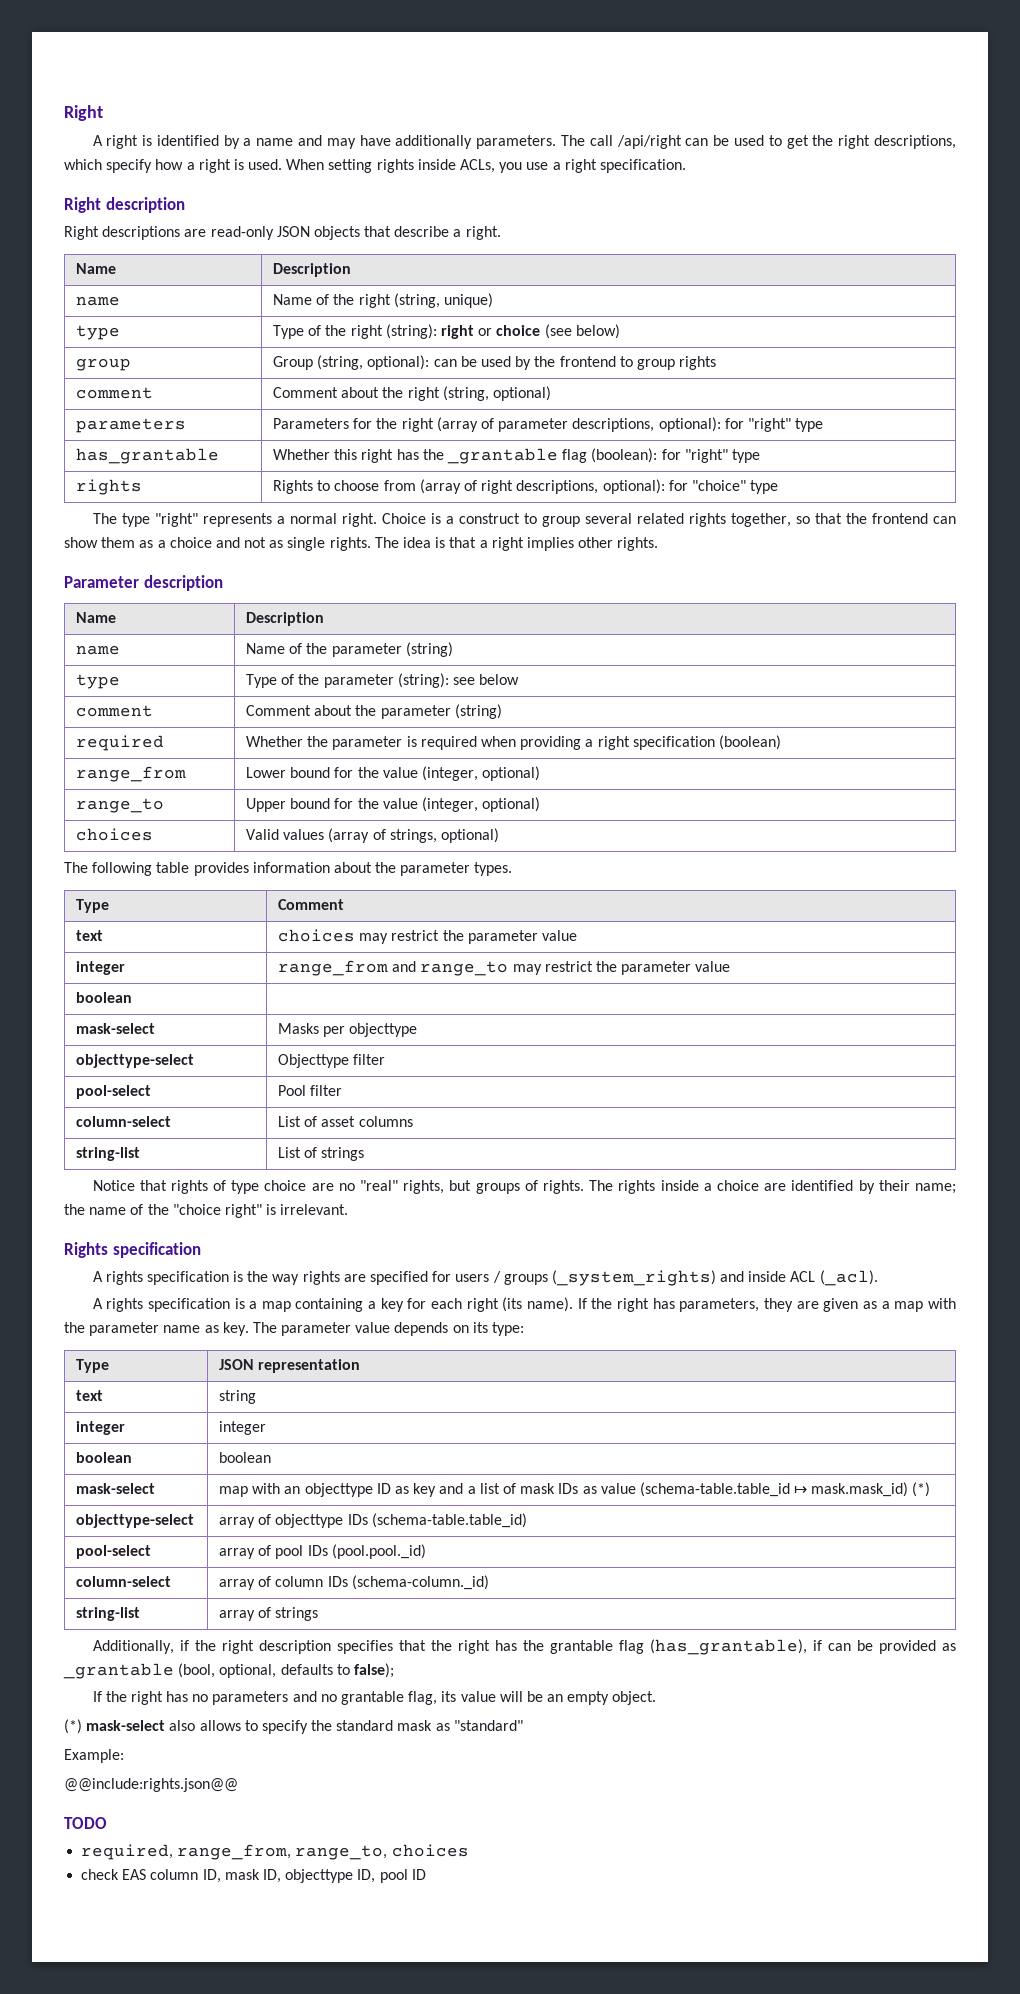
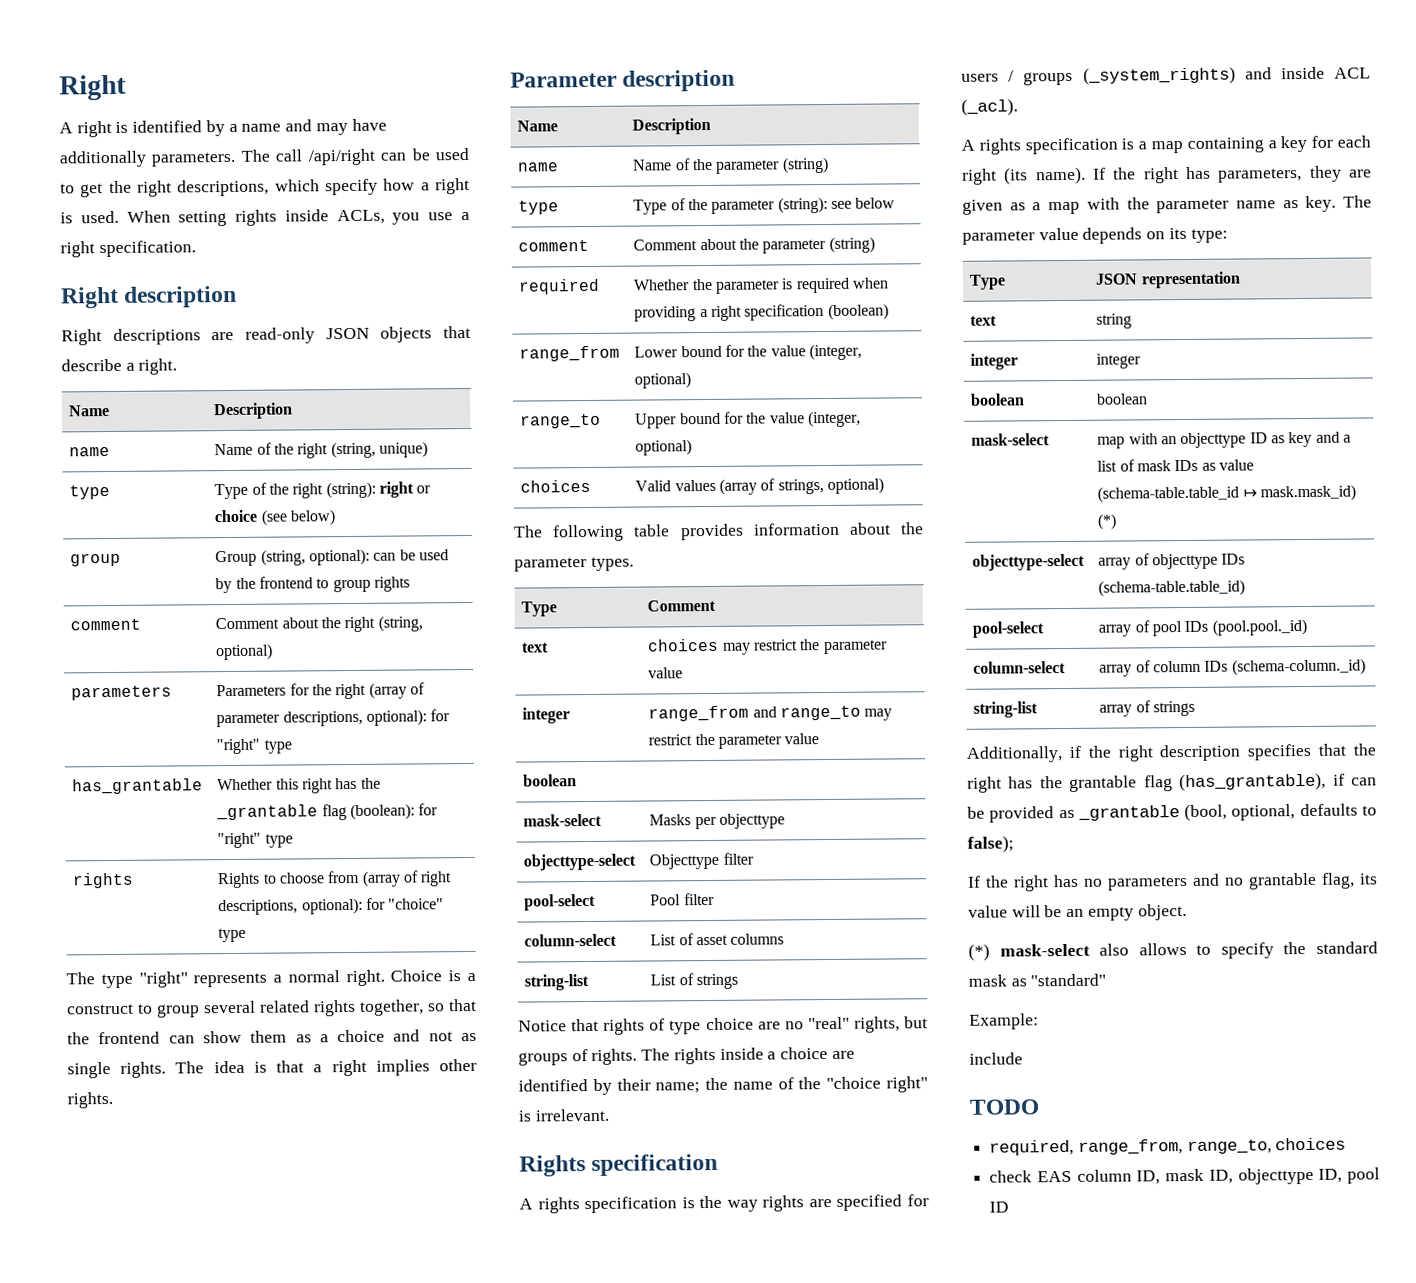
- @@include:rights.json@@
+ include

